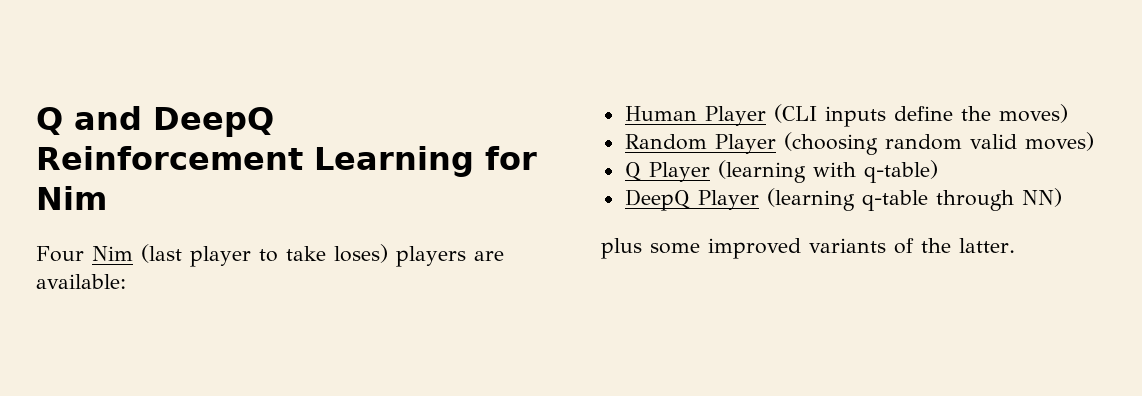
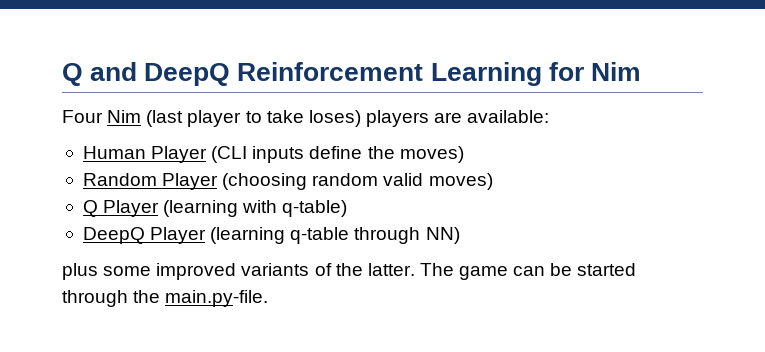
+ The game can be started through the main.py-file.

